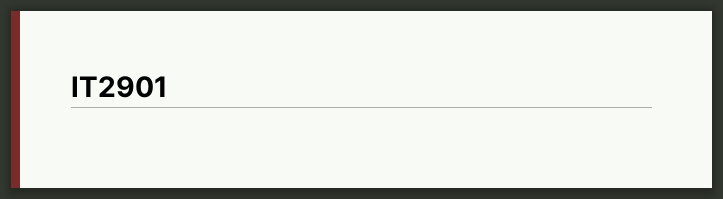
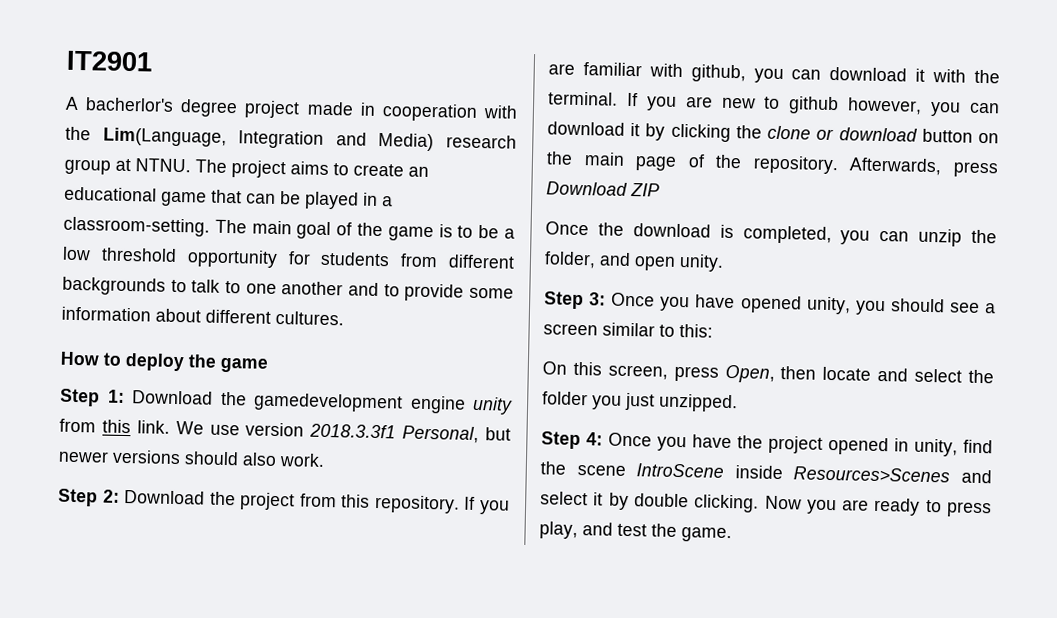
+ A bacherlor's degree project made in cooperation with the Lim(Language, Integration and Media) research group at NTNU. The project aims to create an educational game that can be played in a classroom-setting. The main goal of the game is to be a low threshold opportunity for students from different backgrounds to talk to one another and to provide some information about different cultures.
+ How to deploy the game
+ Step 1: Download the gamedevelopment engine unity from this link. We use version 2018.3.3f1 Personal, but newer versions should also work.
+ Step 2: Download the project from this repository. If you are familiar with github, you can download it with the terminal. If you are new to github however, you can download it by clicking the clone or download button on the main page of the repository. Afterwards, press Download ZIP
+ Once the download is completed, you can unzip the folder, and open unity.
+ Step 3: Once you have opened unity, you should see a screen similar to this:
+ On this screen, press Open, then locate and select the folder you just unzipped.
+ Step 4: Once you have the project opened in unity, find the scene IntroScene inside Resources>Scenes and select it by double clicking. Now you are ready to press play, and test the game.

